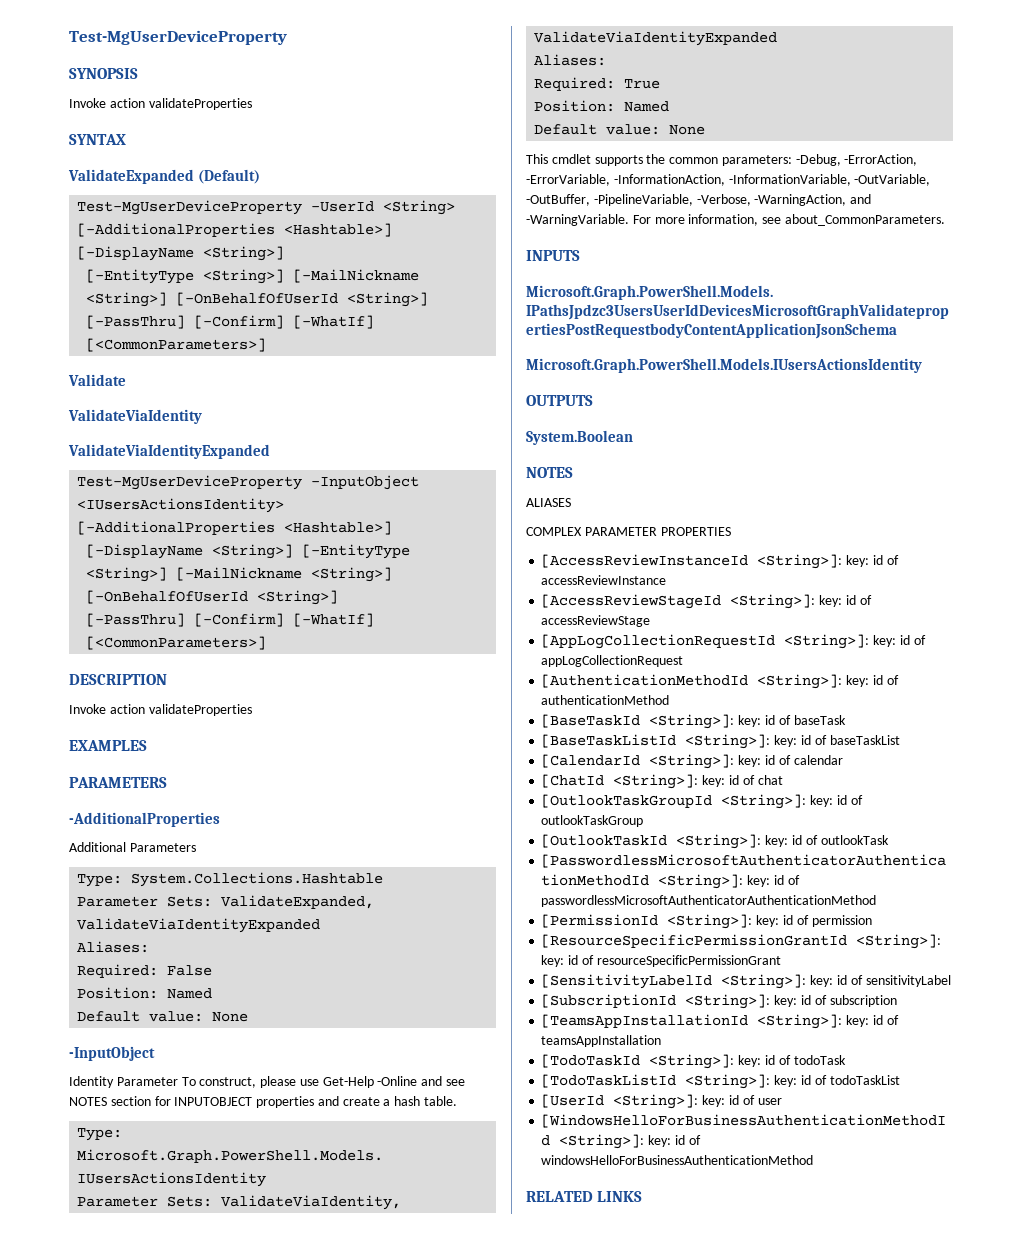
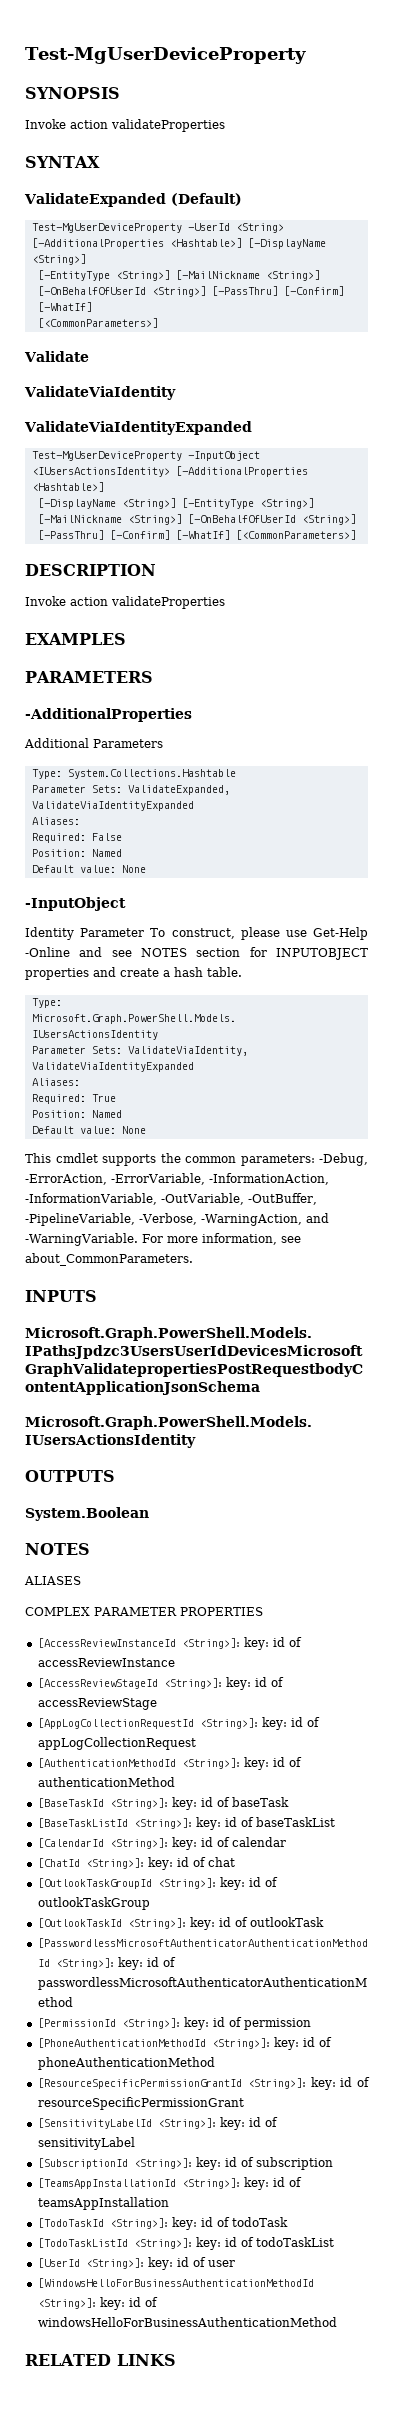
+ [PhoneAuthenticationMethodId <String>]: key: id of phoneAuthenticationMethod

